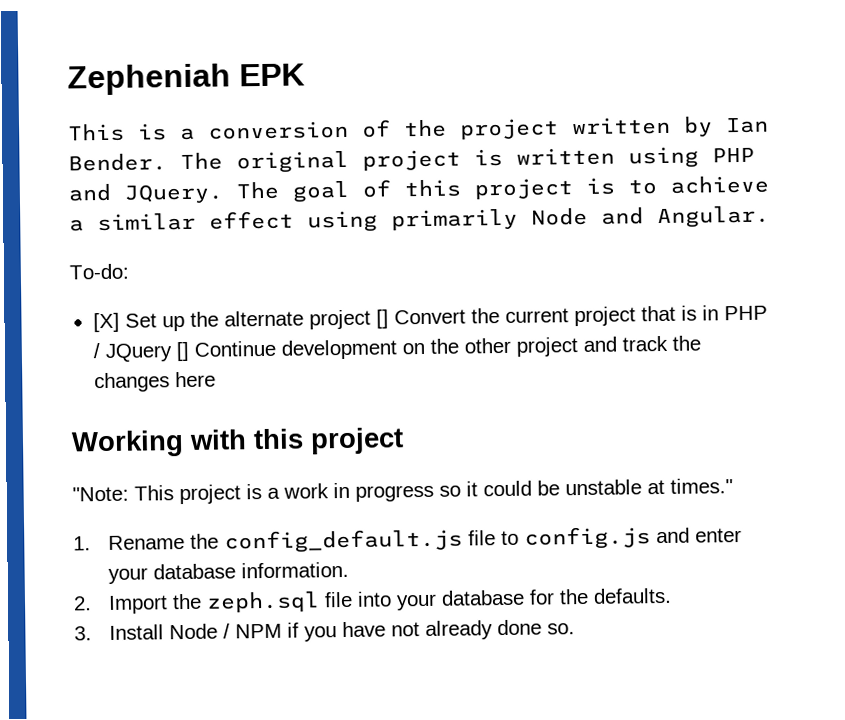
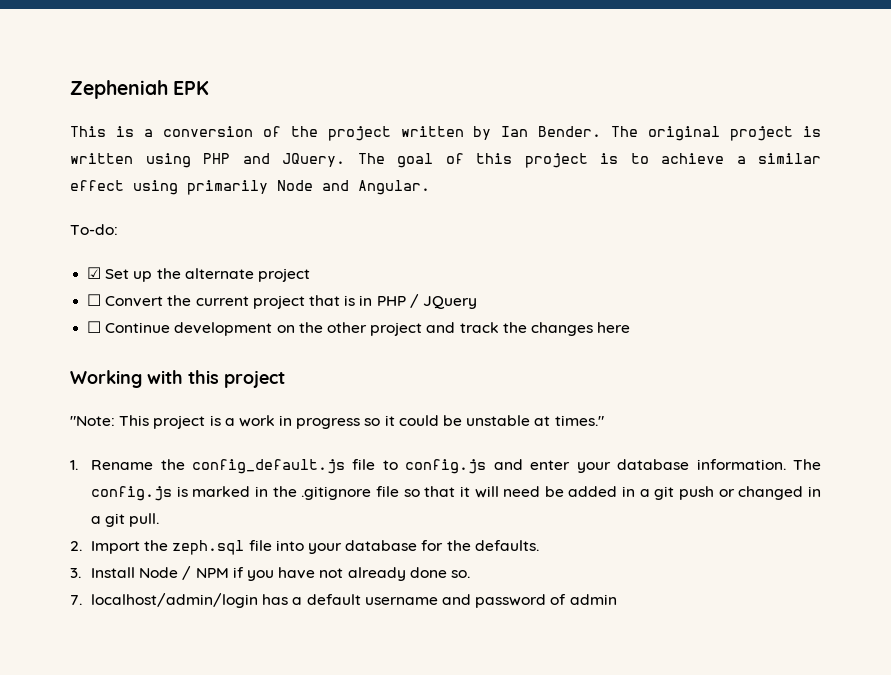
- [X] Set up the alternate project [] Convert the current project that is in PHP / JQuery [] Continue development on the other project and track the changes here
+ ☑ Set up the alternate project
+ ☐ Convert the current project that is in PHP / JQuery
+ ☐ Continue development on the other project and track the changes here
+ The config.js is marked in the .gitignore file so that it will need be added in a git push or changed in a git pull.
+ 7. localhost/admin/login has a default username and password of admin

